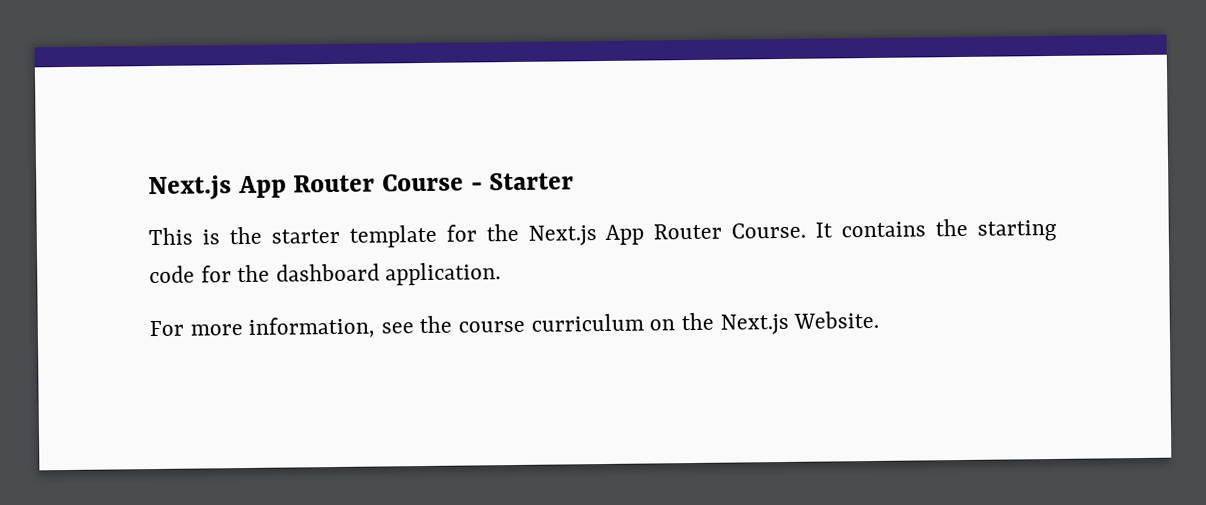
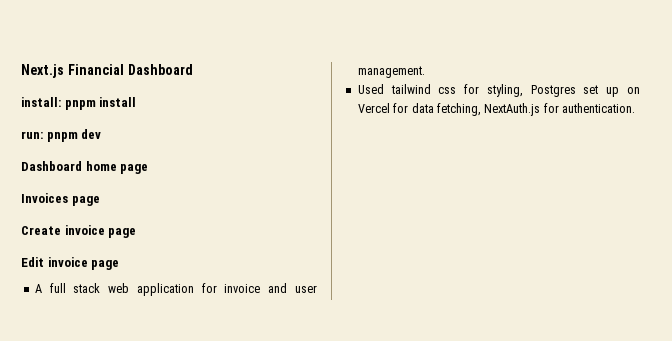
- Next.js App Router Course - Starter
- This is the starter template for the Next.js App Router Course. It contains the starting code for the dashboard application.
- For more information, see the course curriculum on the Next.js Website.
+ Next.js Financial Dashboard
+ install: pnpm install
+ run: pnpm dev
+ Dashboard home page
+ Invoices page
+ Create invoice page
+ Edit invoice page
+ A full stack web application for invoice and user management.
+ Used tailwind css for styling, Postgres set up on Vercel for data fetching, NextAuth.js for authentication.

